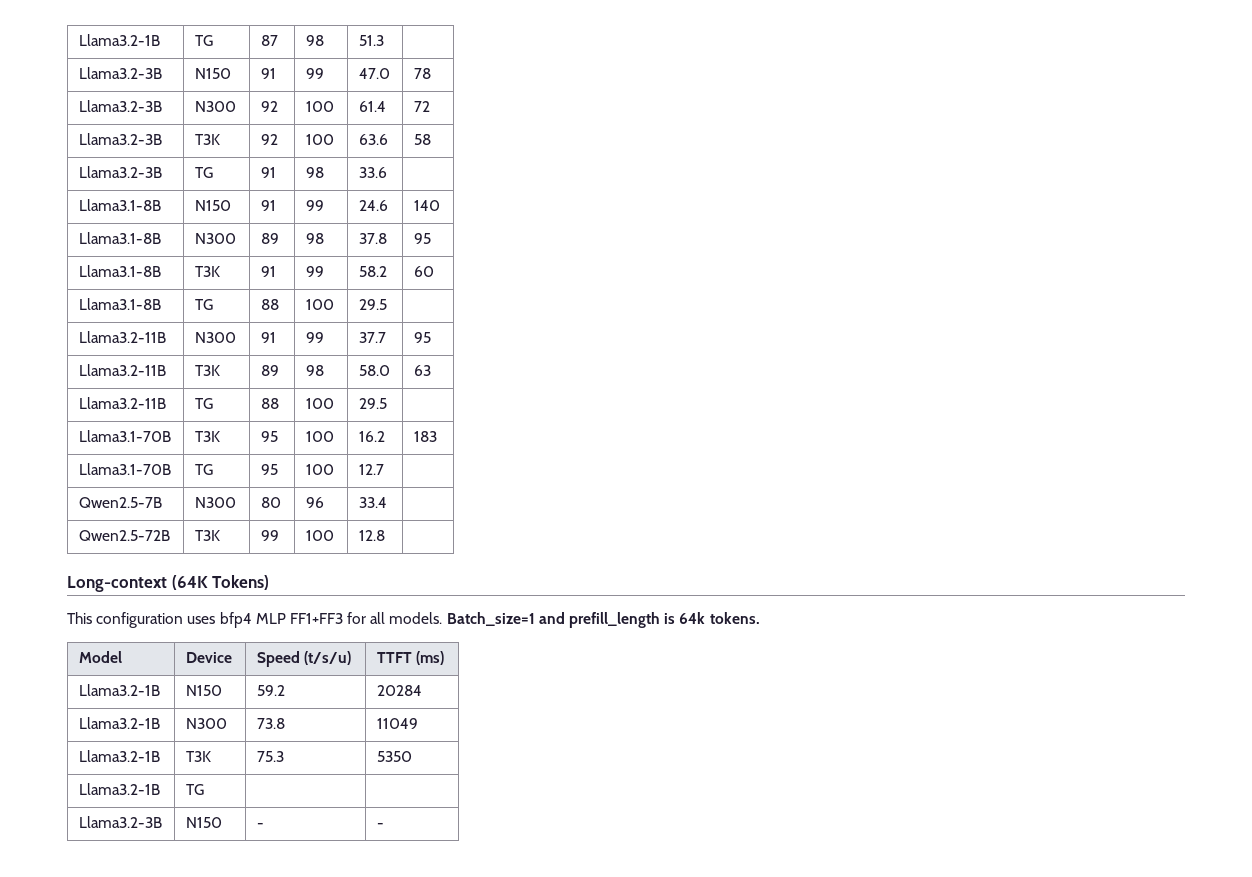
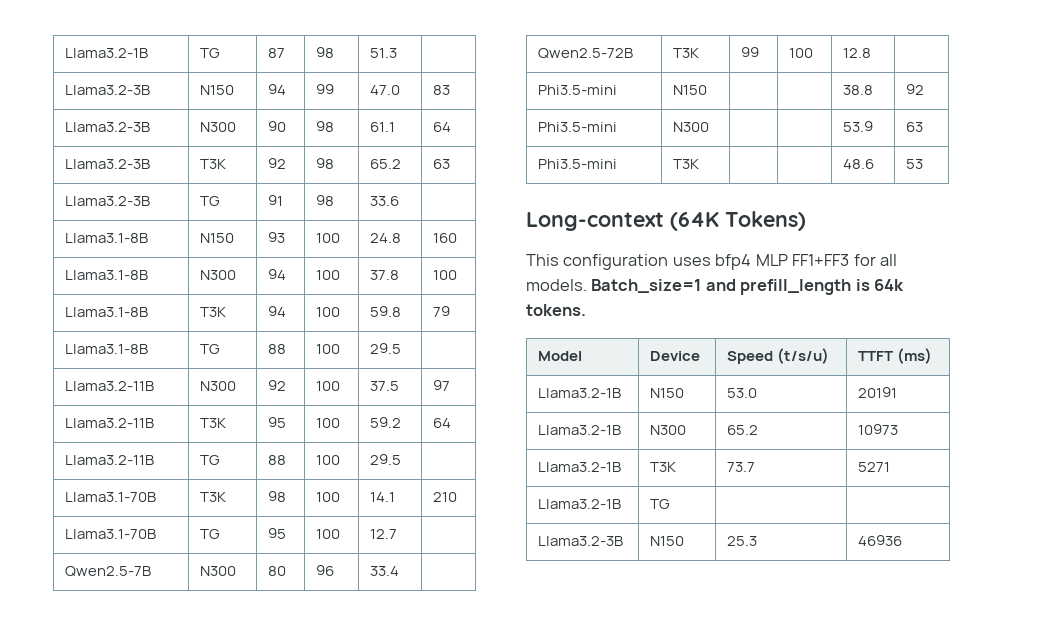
- Llama3.2-3B | N150 | 91 | 99 | 47.0 | 78
+ Llama3.2-3B | N150 | 94 | 99 | 47.0 | 83
- Llama3.2-3B | N300 | 92 | 100 | 61.4 | 72
+ Llama3.2-3B | N300 | 90 | 98 | 61.1 | 64
- Llama3.2-3B | T3K | 92 | 100 | 63.6 | 58
+ Llama3.2-3B | T3K | 92 | 98 | 65.2 | 63
- Llama3.1-8B | N150 | 91 | 99 | 24.6 | 140
+ Llama3.1-8B | N150 | 93 | 100 | 24.8 | 160
- Llama3.1-8B | N300 | 89 | 98 | 37.8 | 95
+ Llama3.1-8B | N300 | 94 | 100 | 37.8 | 100
- Llama3.1-8B | T3K | 91 | 99 | 58.2 | 60
+ Llama3.1-8B | T3K | 94 | 100 | 59.8 | 79
- Llama3.2-11B | N300 | 91 | 99 | 37.7 | 95
- Llama3.2-11B | T3K | 89 | 98 | 58.0 | 63
+ Llama3.2-11B | N300 | 92 | 100 | 37.5 | 97
+ Llama3.2-11B | T3K | 95 | 100 | 59.2 | 64
- Llama3.1-70B | T3K | 95 | 100 | 16.2 | 183
+ Llama3.1-70B | T3K | 98 | 100 | 14.1 | 210
+ Phi3.5-mini | N150 | | | 38.8 | 92
+ Phi3.5-mini | N300 | | | 53.9 | 63
+ Phi3.5-mini | T3K | | | 48.6 | 53
- Llama3.2-1B | N150 | 59.2 | 20284
+ Llama3.2-1B | N150 | 53.0 | 20191
- Llama3.2-1B | N300 | 73.8 | 11049
+ Llama3.2-1B | N300 | 65.2 | 10973
- Llama3.2-1B | T3K | 75.3 | 5350
+ Llama3.2-1B | T3K | 73.7 | 5271
- Llama3.2-3B | N150 | - | -
+ Llama3.2-3B | N150 | 25.3 | 46936

